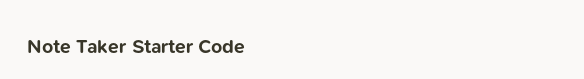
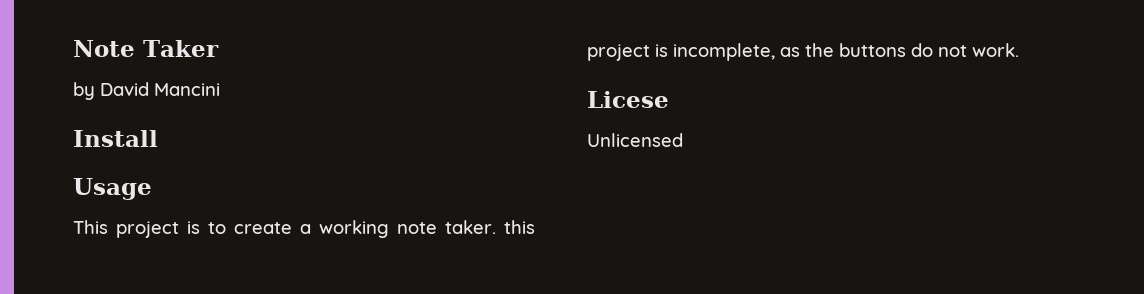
- Note Taker Starter Code
+ Note Taker
+ by David Mancini
+ Install
+ Usage
+ This project is to create a working note taker. this project is incomplete, as the buttons do not work.
+ Licese
+ Unlicensed

